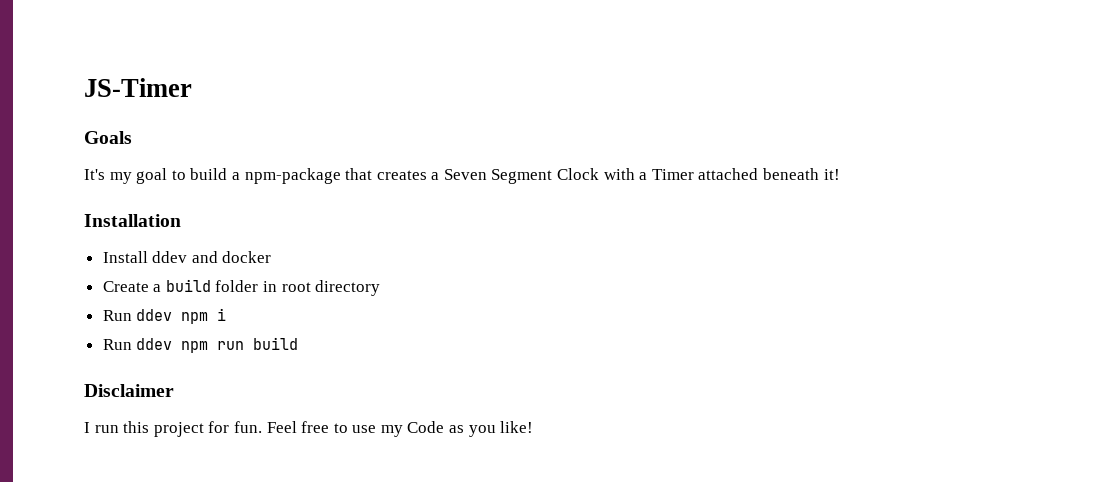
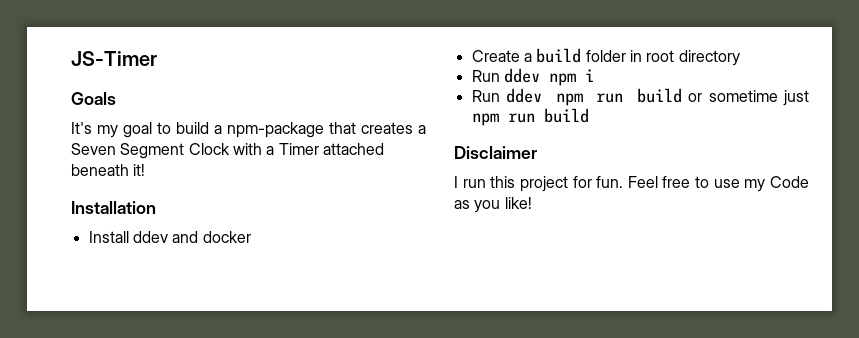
- Run ddev npm run build
+ Run ddev npm run build or sometime just npm run build

